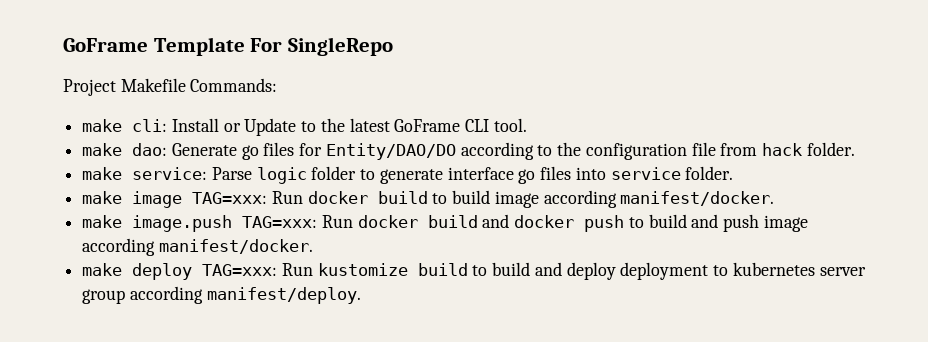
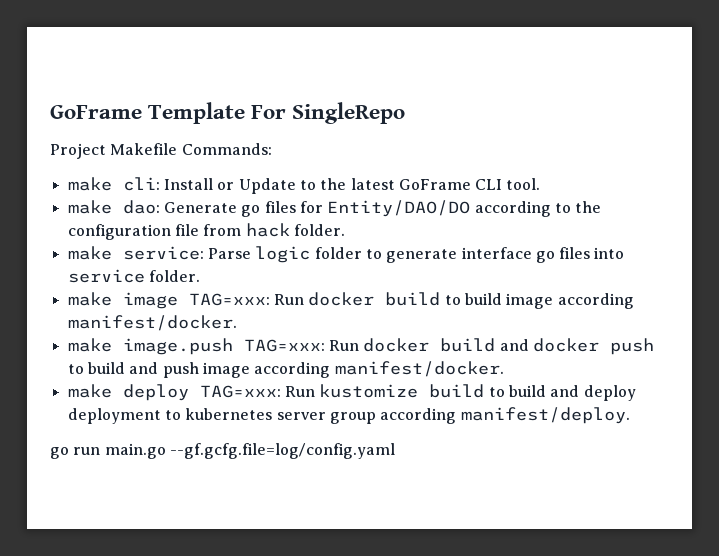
+ go run main.go --gf.gcfg.file=log/config.yaml

